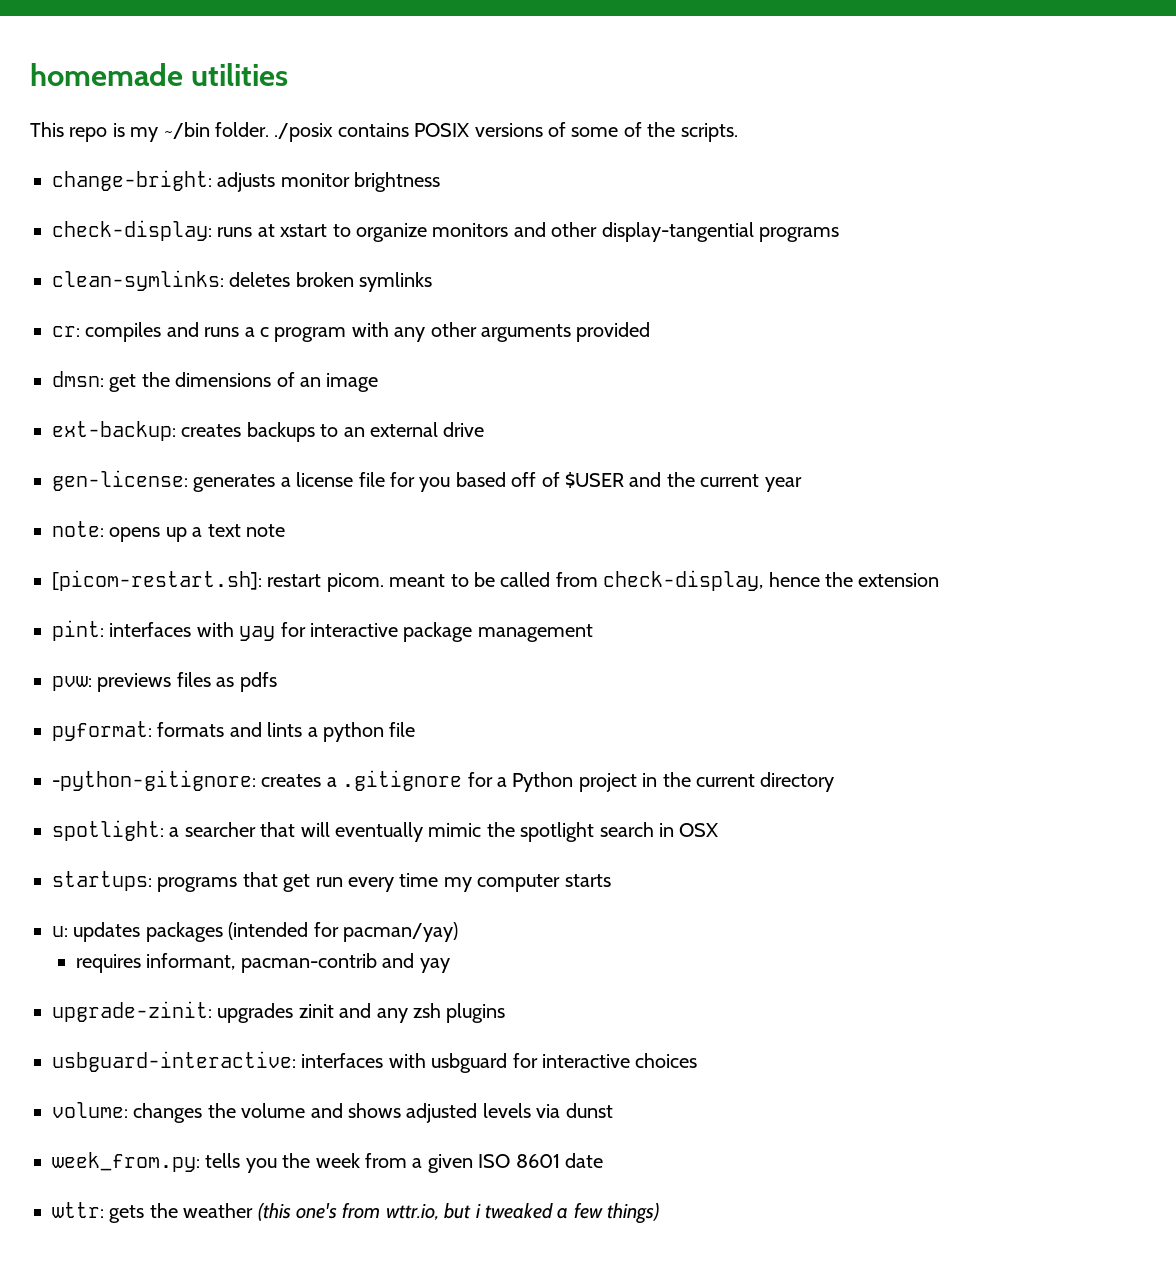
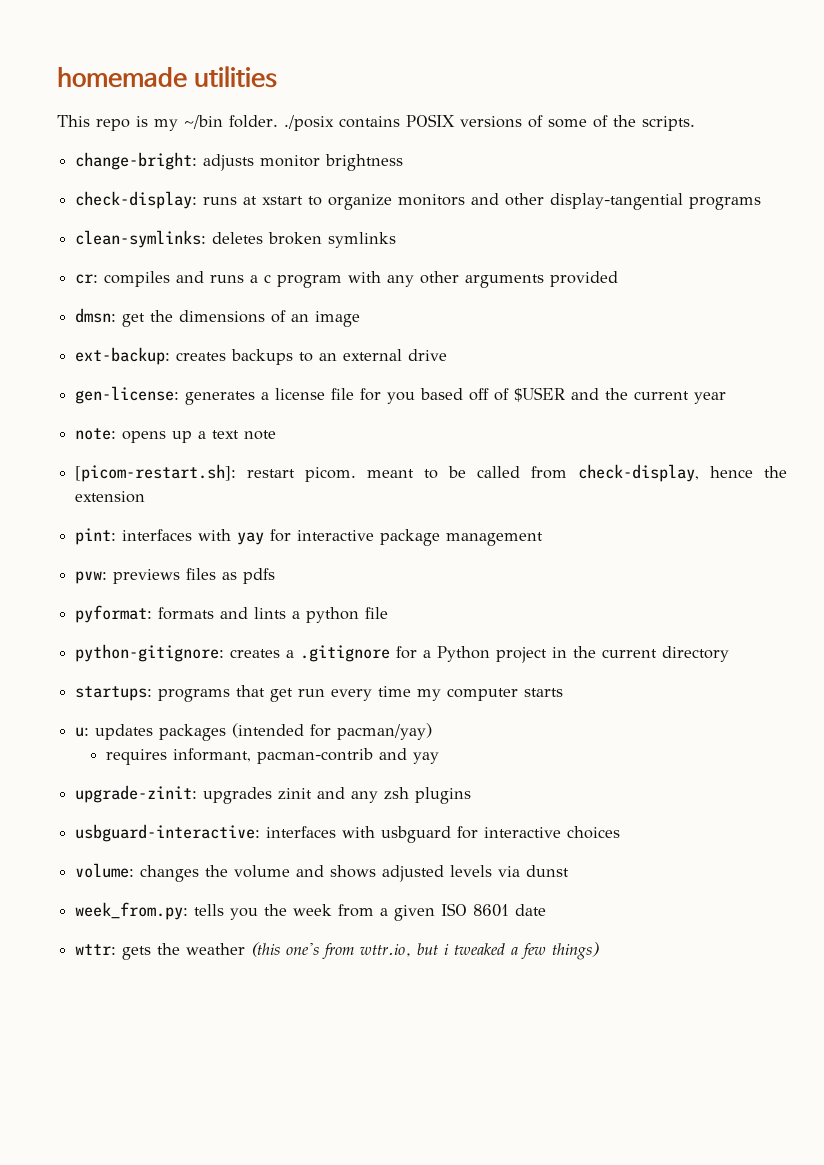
- -python-gitignore: creates a .gitignore for a Python project in the current directory
+ python-gitignore: creates a .gitignore for a Python project in the current directory
- spotlight: a searcher that will eventually mimic the spotlight search in OSX

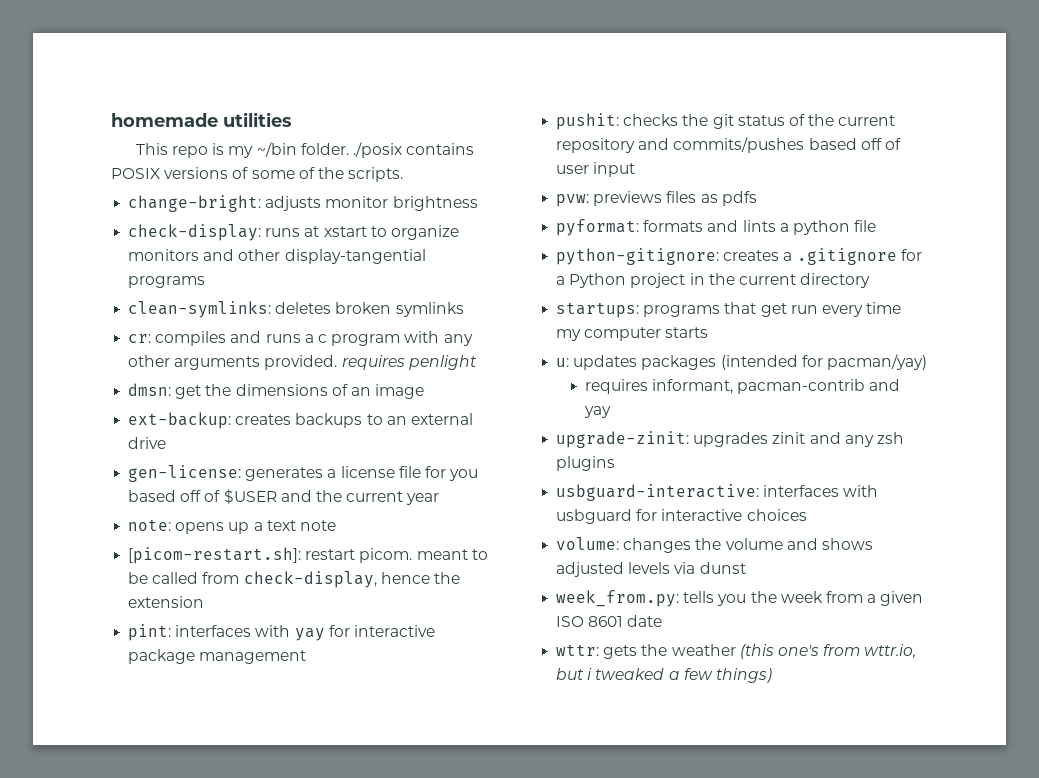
- cr: compiles and runs a c program with any other arguments provided
+ cr: compiles and runs a c program with any other arguments provided. requires penlight
+ pushit: checks the git status of the current repository and commits/pushes based off of user input

